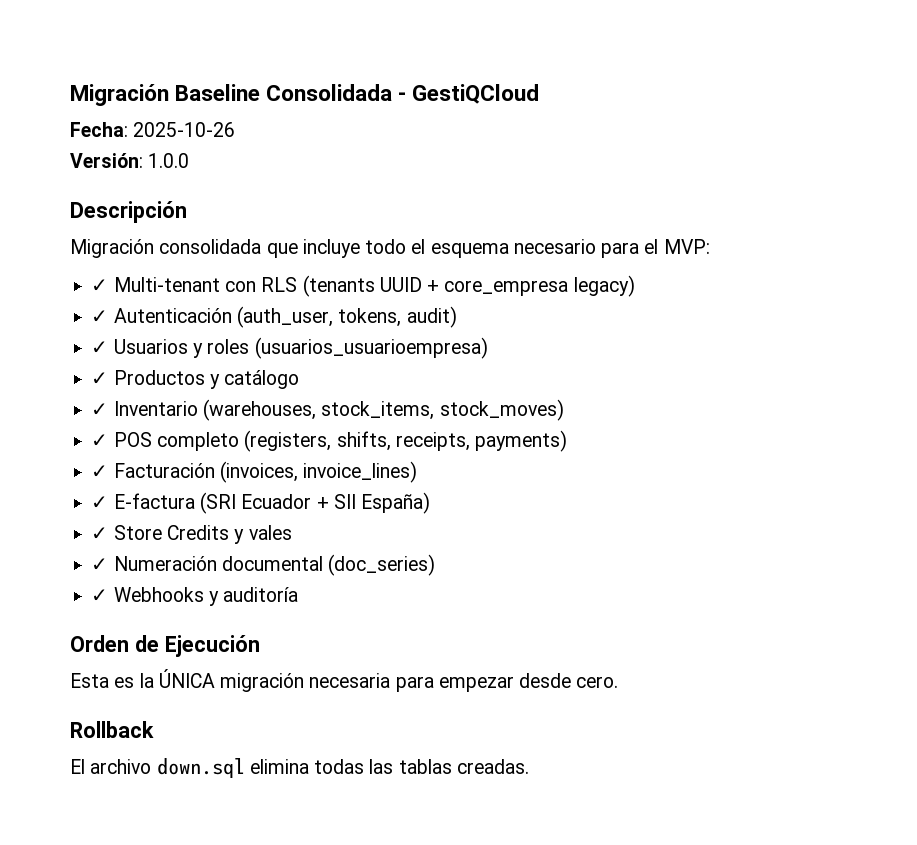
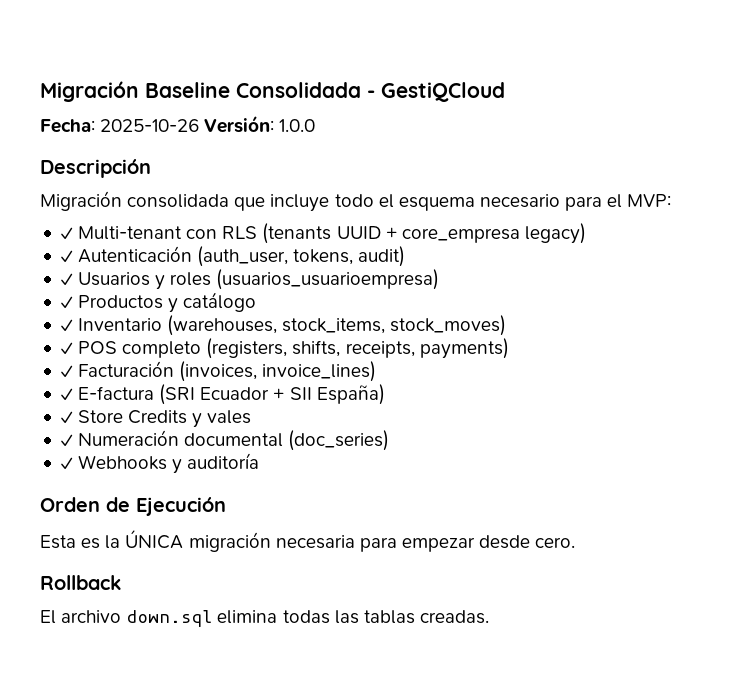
- Fecha: 2025-10-26
- Versión: 1.0.0
+ Fecha: 2025-10-26 Versión: 1.0.0

